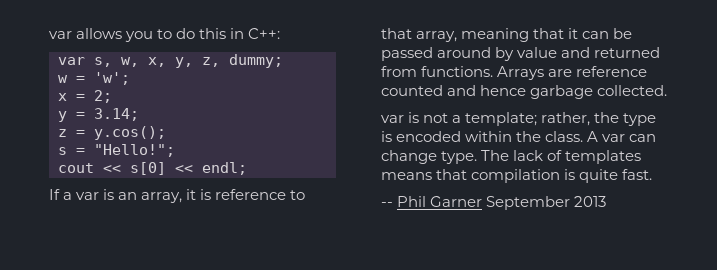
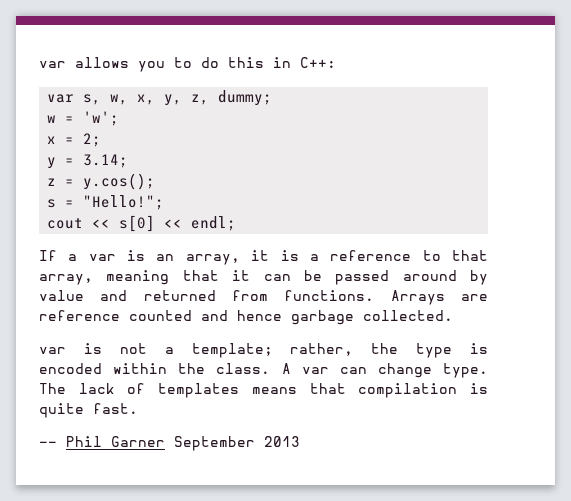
- If a var is an array, it is reference to that array, meaning that it can be passed around by value and returned from functions.
+ If a var is an array, it is a reference to that array, meaning that it can be passed around by value and returned from functions.

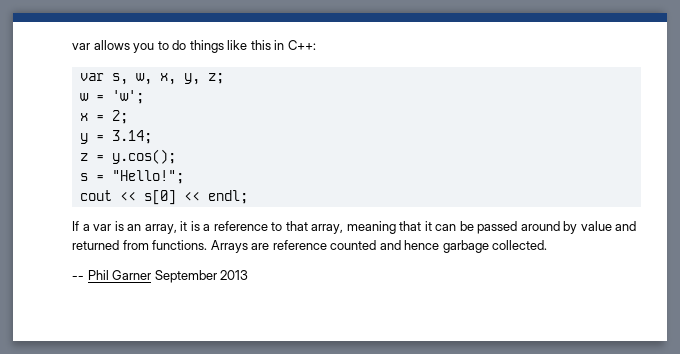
- var allows you to do this in C++:
+ var allows you to do things like this in C++:
- var s, w, x, y, z, dummy;
+ var s, w, x, y, z;
- var is not a template; rather, the type is encoded within the class. A var can change type. The lack of templates means that compilation is quite fast.

